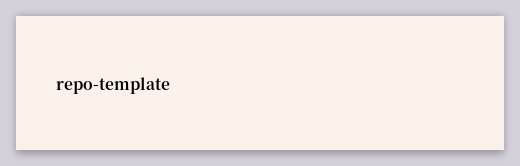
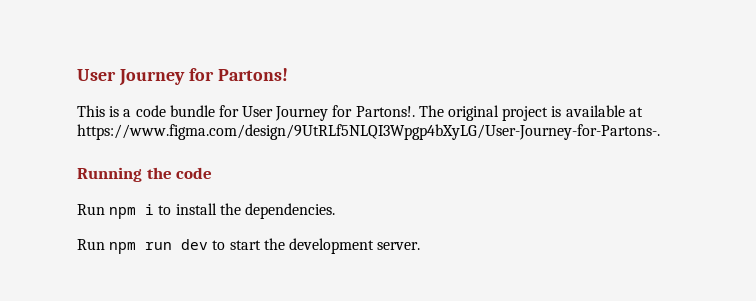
- repo-template
+ User Journey for Partons!
+ This is a code bundle for User Journey for Partons!. The original project is available at https://www.figma.com/design/9UtRLf5NLQI3Wpgp4bXyLG/User-Journey-for-Partons-.
+ Running the code
+ Run npm i to install the dependencies.
+ Run npm run dev to start the development server.

